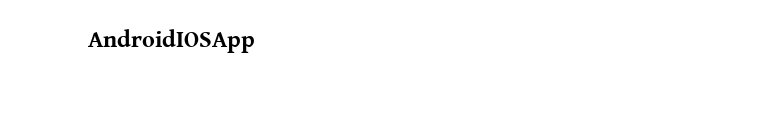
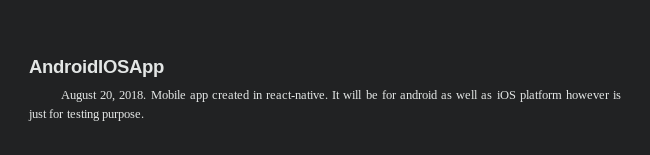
+ August 20, 2018. Mobile app created in react-native. It will be for android as well as iOS platform however is just for testing purpose.

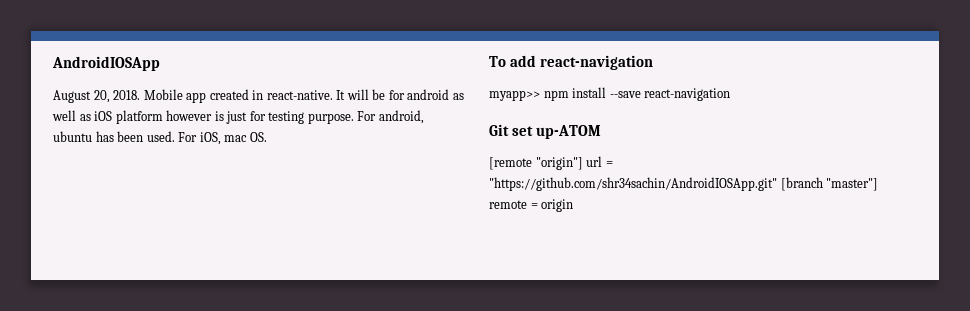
+ For android, ubuntu has been used. For iOS, mac OS.
+ To add react-navigation
+ myapp>> npm install --save react-navigation
+ Git set up-ATOM
+ [remote "origin"] url = "https://github.com/shr34sachin/AndroidIOSApp.git" [branch "master"] remote = origin

